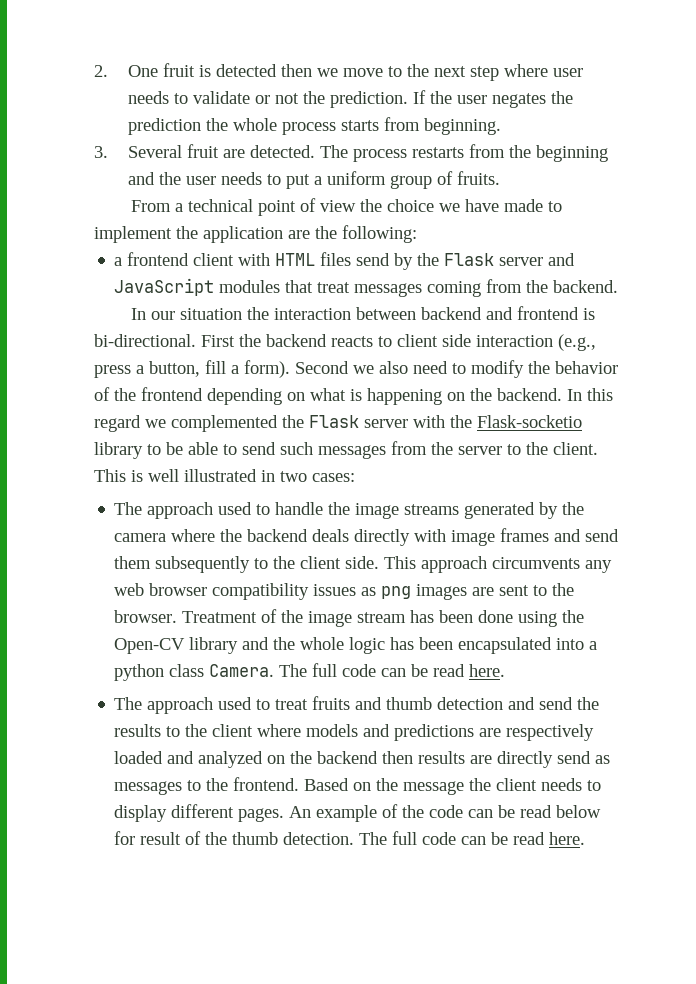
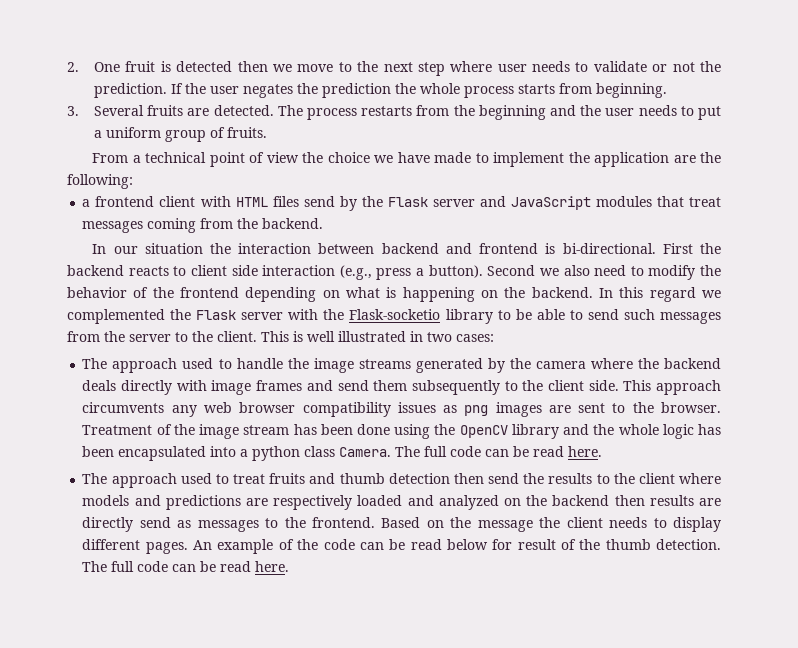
- 3. Several fruit are detected.
+ 3. Several fruits are detected.
- First the backend reacts to client side interaction (e.g., press a button, fill a form).
+ First the backend reacts to client side interaction (e.g., press a button).
- Treatment of the image stream has been done using the Open-CV library and the whole logic has been encapsulated into a python class Camera.
+ Treatment of the image stream has been done using the OpenCV library and the whole logic has been encapsulated into a python class Camera.
- The approach used to treat fruits and thumb detection and send the results to the client where models and predictions are respectively loaded and analyzed on the backend then results are directly send as messages to the frontend.
+ The approach used to treat fruits and thumb detection then send the results to the client where models and predictions are respectively loaded and analyzed on the backend then results are directly send as messages to the frontend.

